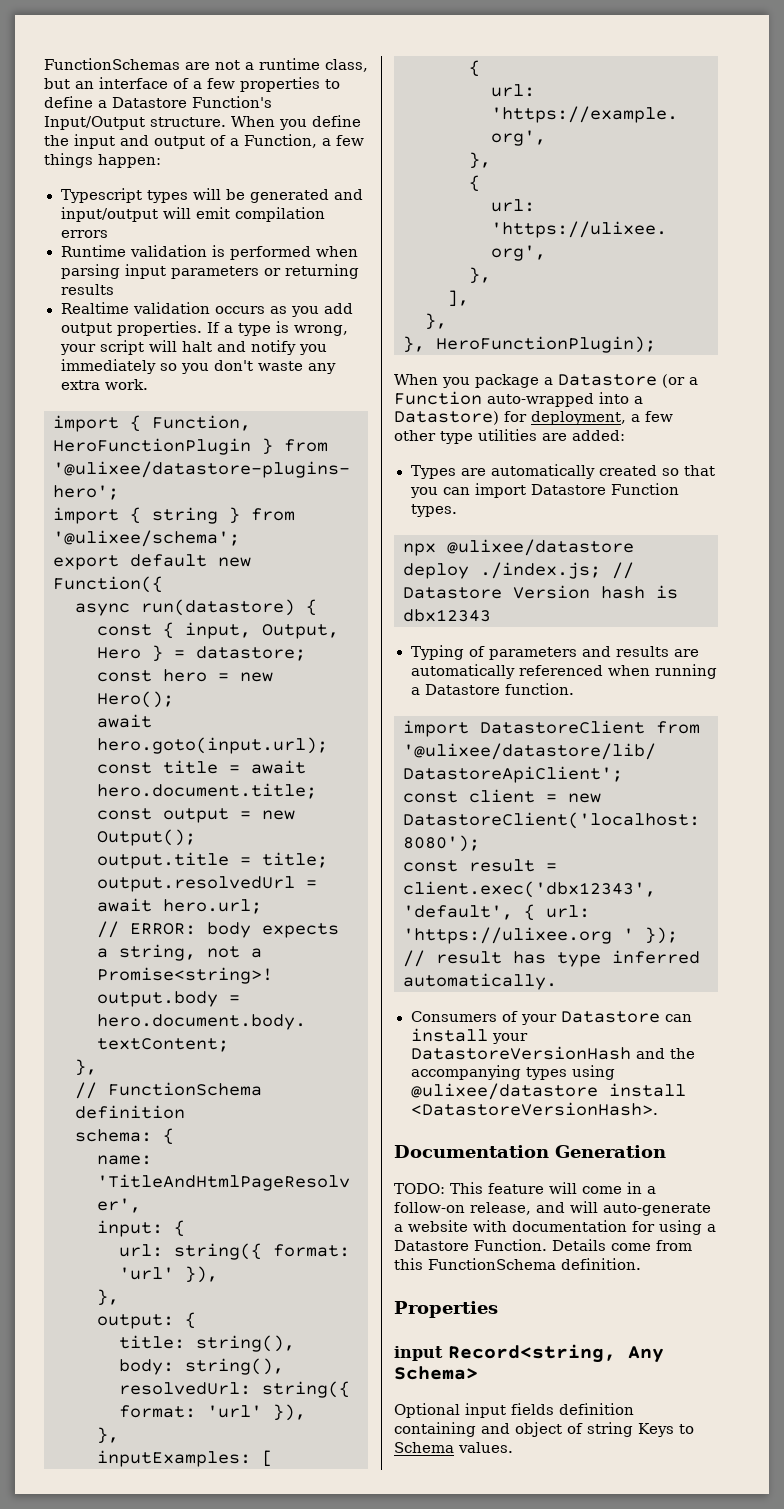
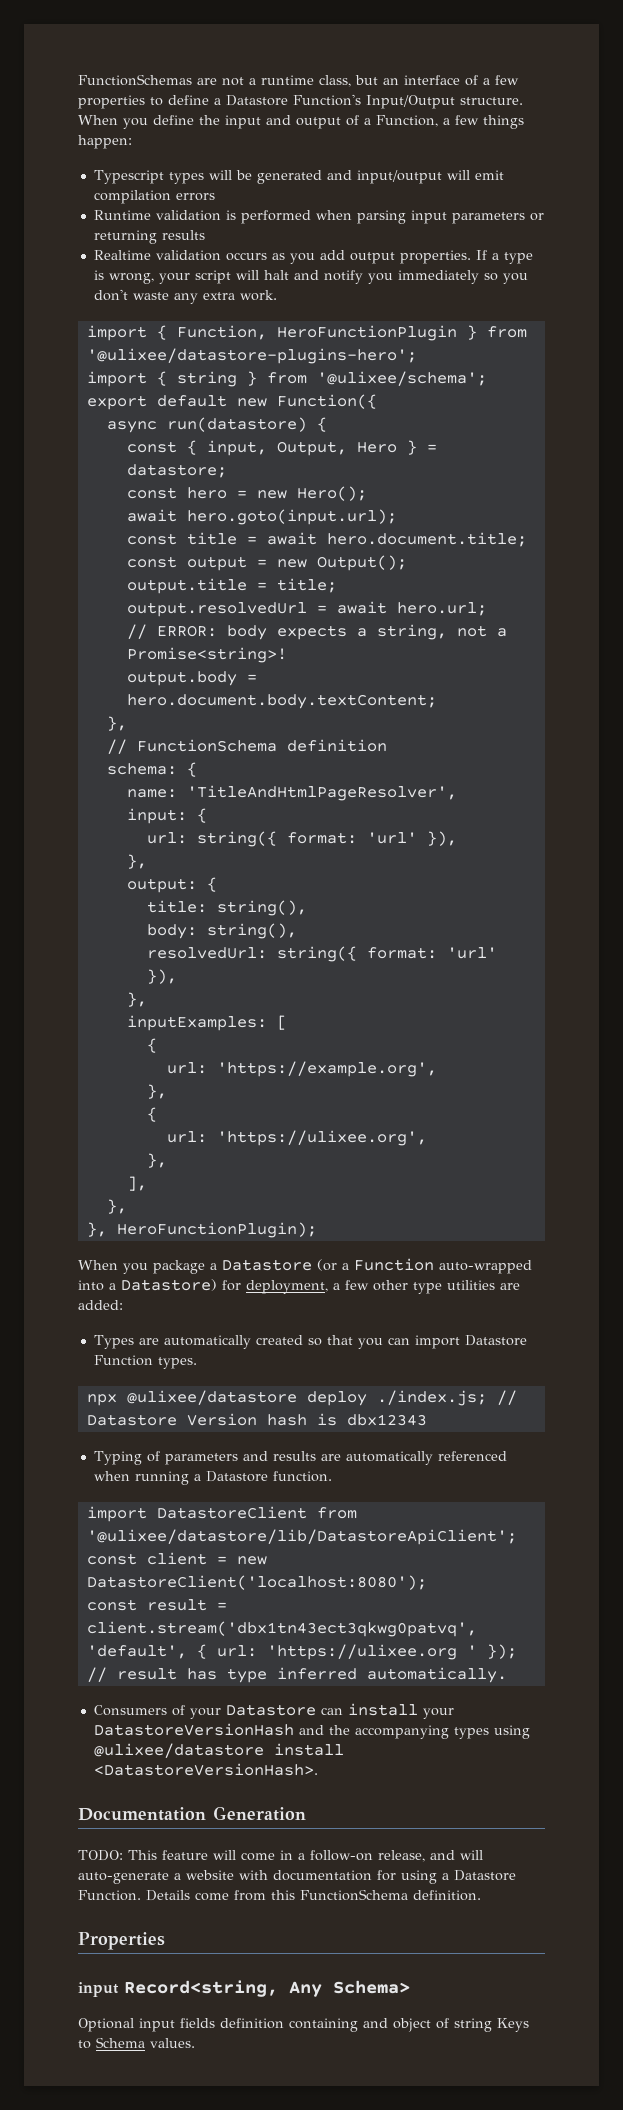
- const result = client.exec('dbx12343', 'default', { url: 'https://ulixee.org ' });
+ const result = client.stream('dbx1tn43ect3qkwg0patvq', 'default', { url: 'https://ulixee.org ' });

